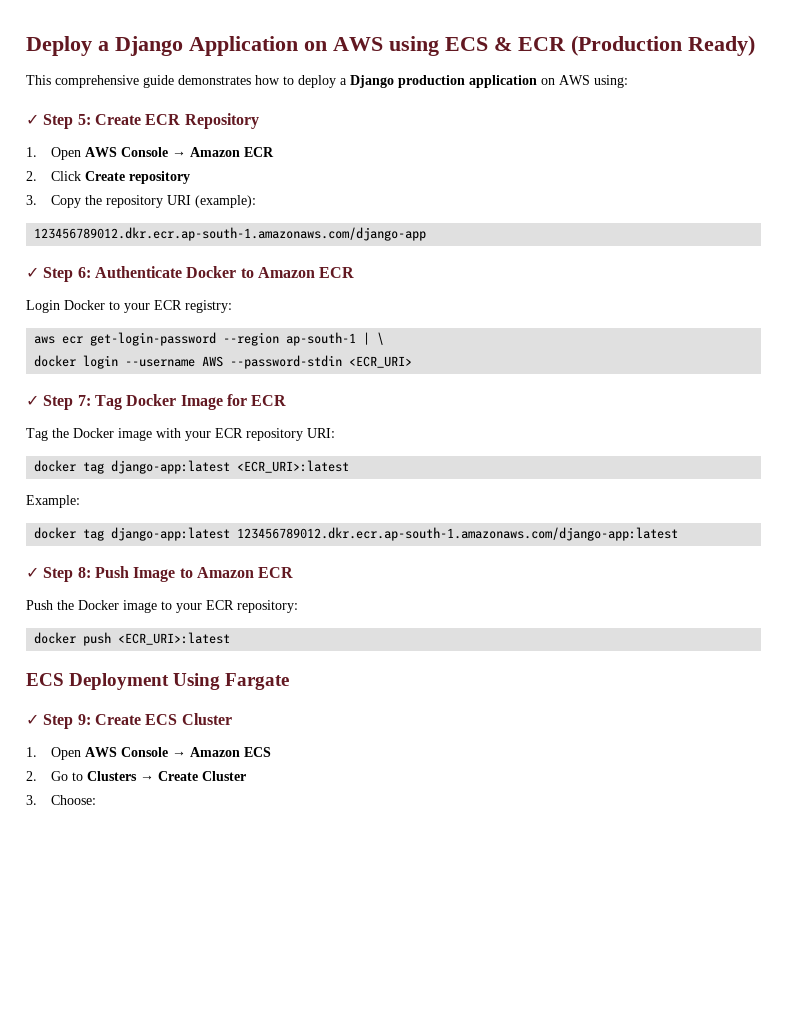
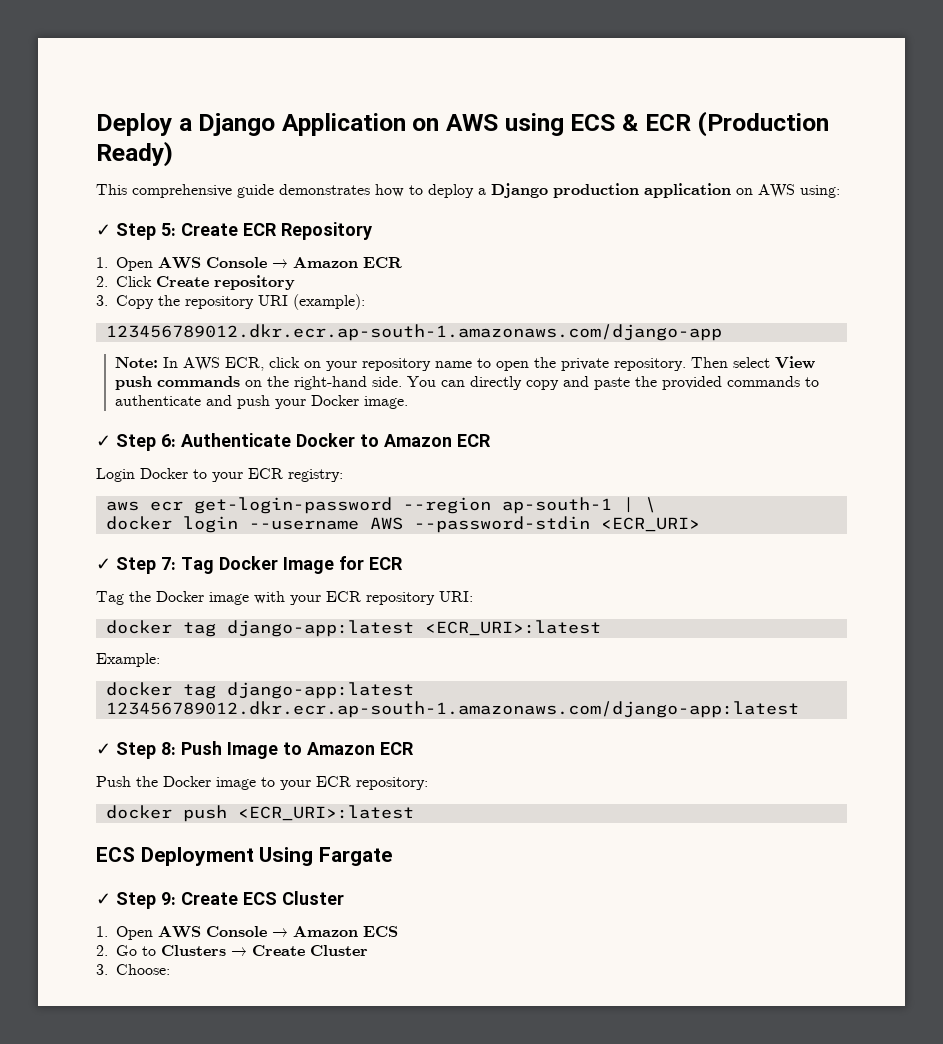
+ Note: In AWS ECR, click on your repository name to open the private repository. Then select View push commands on the right-hand side. You can directly copy and paste the provided commands to authenticate and push your Docker image.

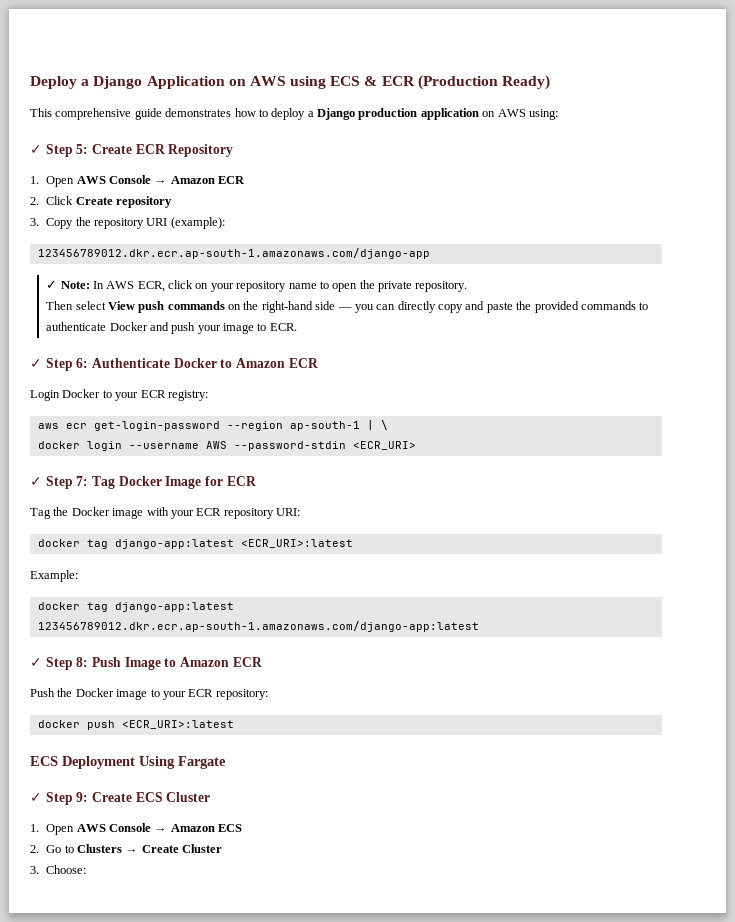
- Note: In AWS ECR, click on your repository name to open the private repository. Then select View push commands on the right-hand side. You can directly copy and paste the provided commands to authenticate and push your Docker image.
+ ✓ Note: In AWS ECR, click on your repository name to open the private repository.
+ Then select View push commands on the right-hand side — you can directly copy and paste the provided commands to authenticate Docker and push your image to ECR.

